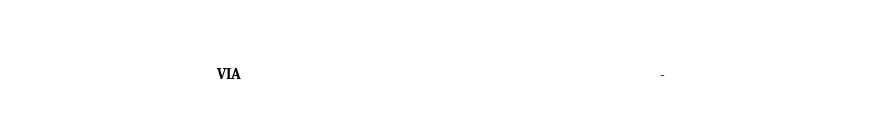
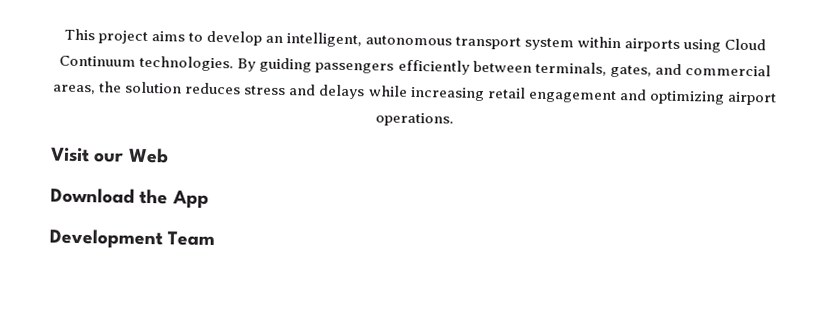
- VIA
- -
+ This project aims to develop an intelligent, autonomous transport system within airports using Cloud Continuum technologies. By guiding passengers efficiently between terminals, gates, and commercial areas, the solution reduces stress and delays while increasing retail engagement and optimizing airport operations.
+ Visit our Web
+ Download the App
+ Development Team

